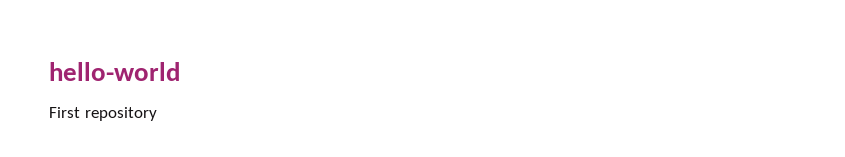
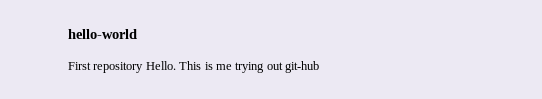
- First repository
+ First repository Hello. This is me trying out git-hub

